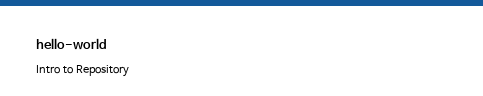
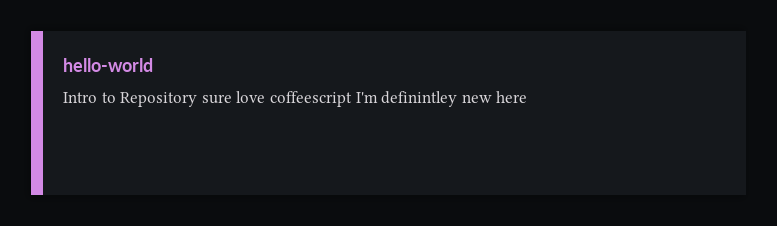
- Intro to Repository
+ Intro to Repository sure love coffeescript I'm definintley new here

